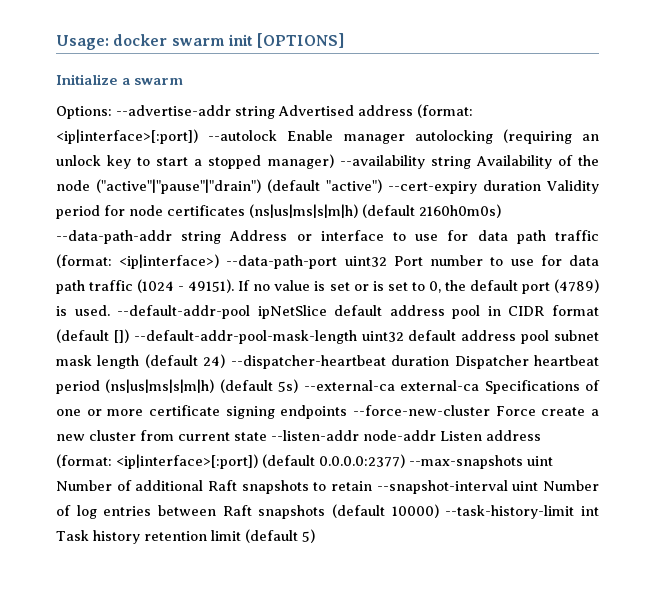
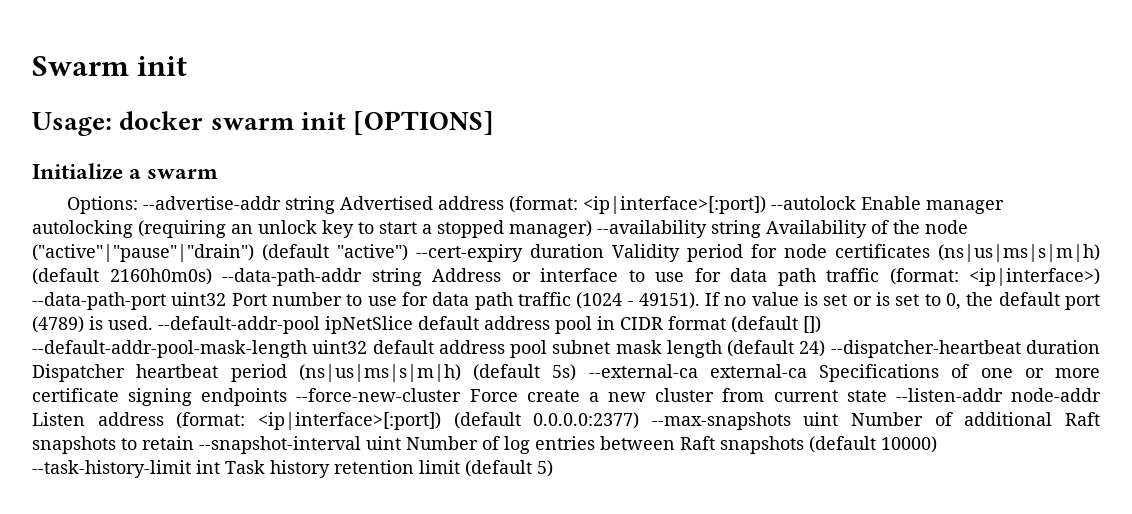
+ Swarm init

